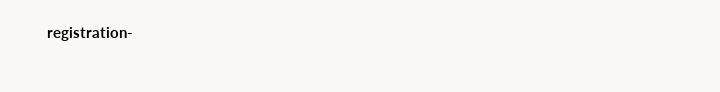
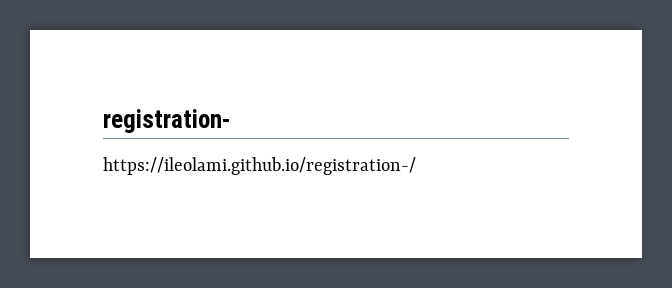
+ https://ileolami.github.io/registration-/

